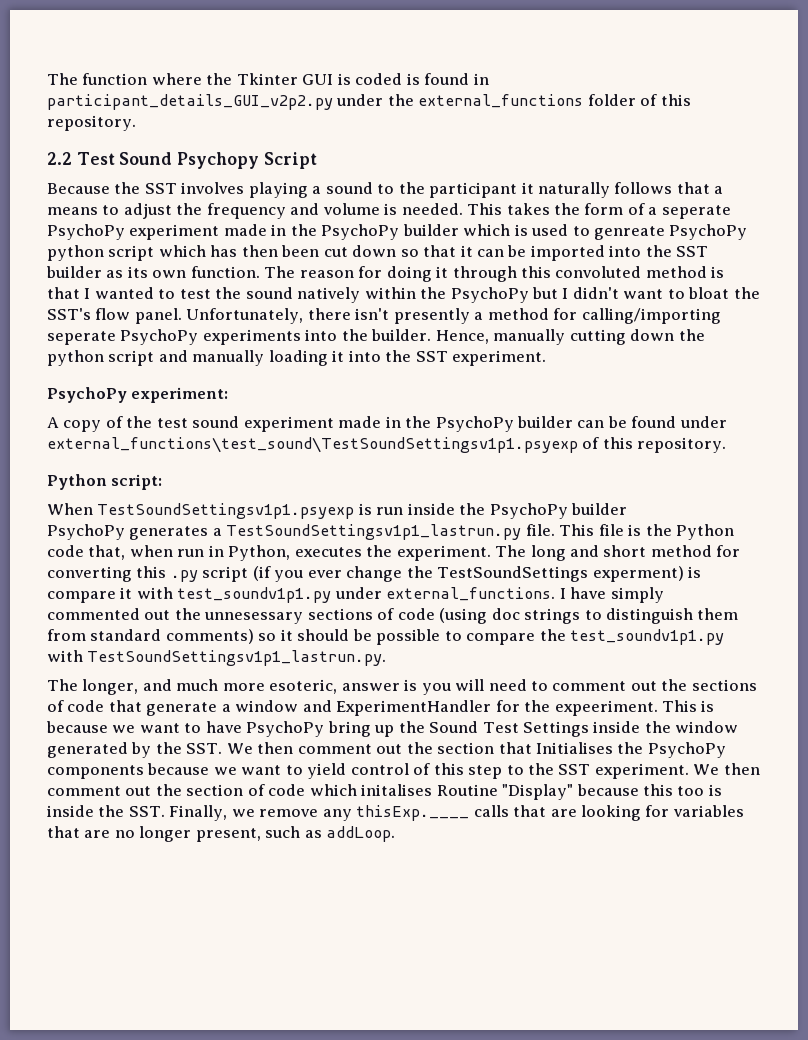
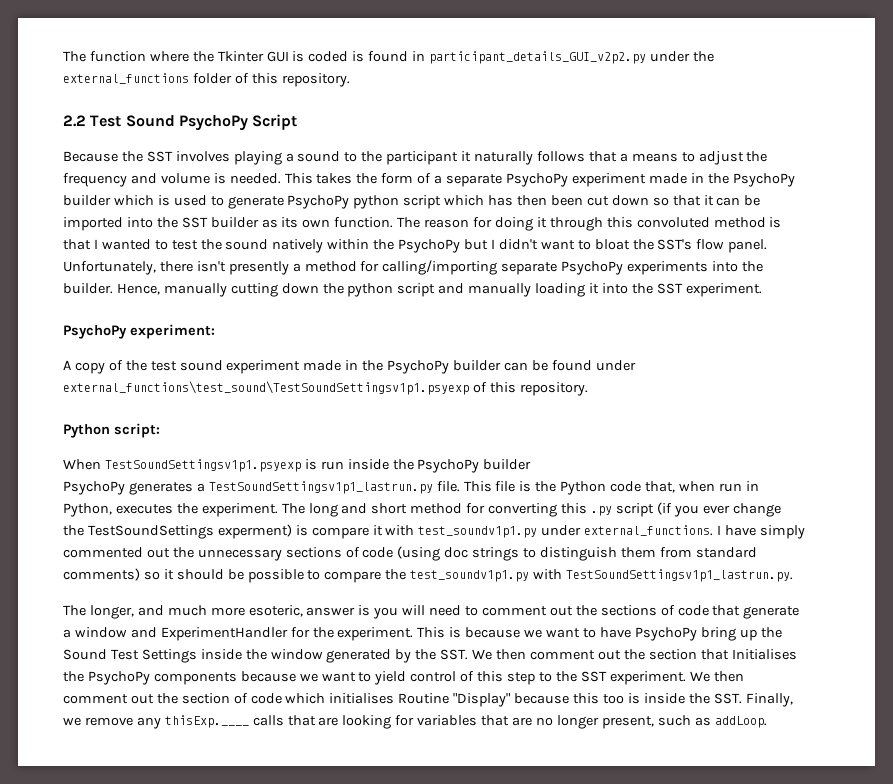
- 2.2 Test Sound Psychopy Script
+ 2.2 Test Sound PsychoPy Script
- This takes the form of a seperate PsychoPy experiment made in the PsychoPy builder which is used to genreate PsychoPy python script which has then been cut down so that it can be imported into the SST builder as its own function.
+ This takes the form of a separate PsychoPy experiment made in the PsychoPy builder which is used to generate PsychoPy python script which has then been cut down so that it can be imported into the SST builder as its own function.
- Unfortunately, there isn't presently a method for calling/importing seperate PsychoPy experiments into the builder.
+ Unfortunately, there isn't presently a method for calling/importing separate PsychoPy experiments into the builder.
- I have simply commented out the unnesessary sections of code (using doc strings to distinguish them from standard comments) so it should be possible to compare the test_soundv1p1.py with TestSoundSettingsv1p1_lastrun.py.
+ I have simply commented out the unnecessary sections of code (using doc strings to distinguish them from standard comments) so it should be possible to compare the test_soundv1p1.py with TestSoundSettingsv1p1_lastrun.py.
- The longer, and much more esoteric, answer is you will need to comment out the sections of code that generate a window and ExperimentHandler for the expeeriment.
+ The longer, and much more esoteric, answer is you will need to comment out the sections of code that generate a window and ExperimentHandler for the experiment.
- We then comment out the section of code which initalises Routine "Display" because this too is inside the SST. Finally, we remove any thisExp.____ calls that are looking for variables that are no longer present, such as addLoop.
+ We then comment out the section of code which initialises Routine "Display" because this too is inside the SST. Finally, we remove any thisExp.____ calls that are looking for variables that are no longer present, such as addLoop.

